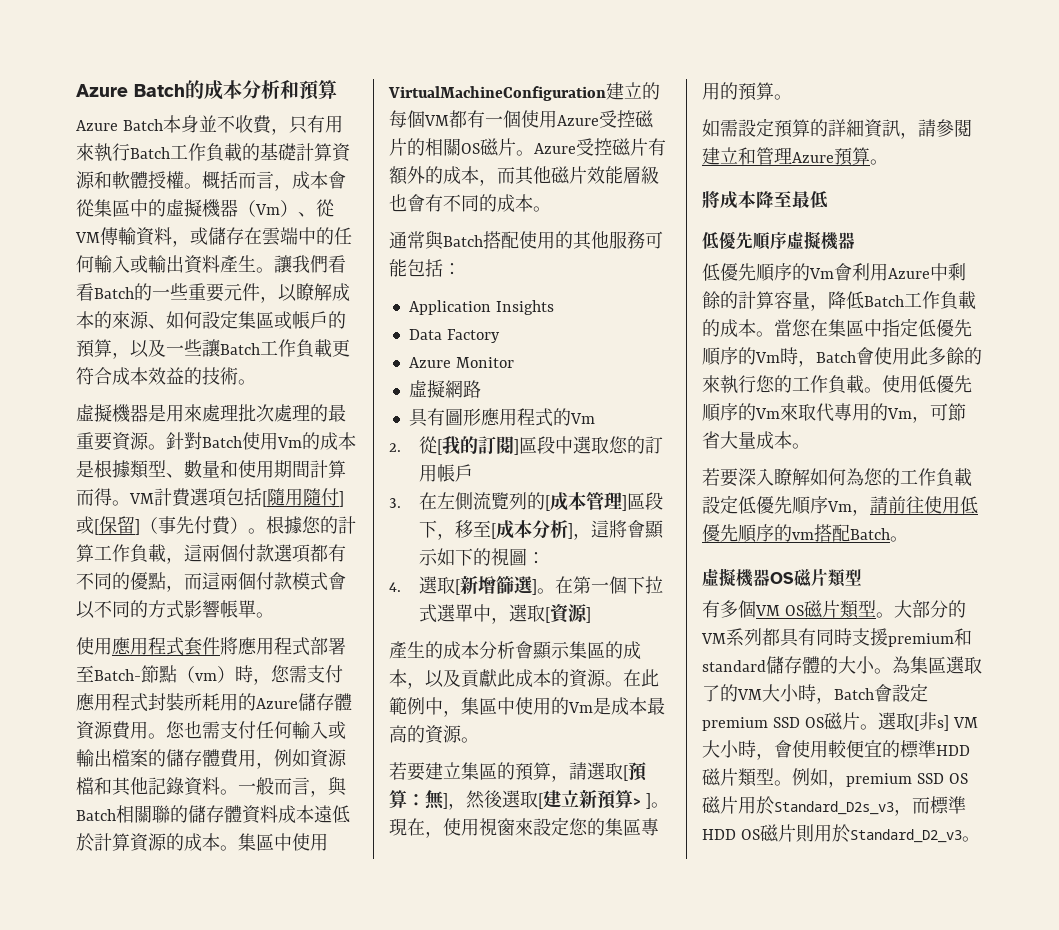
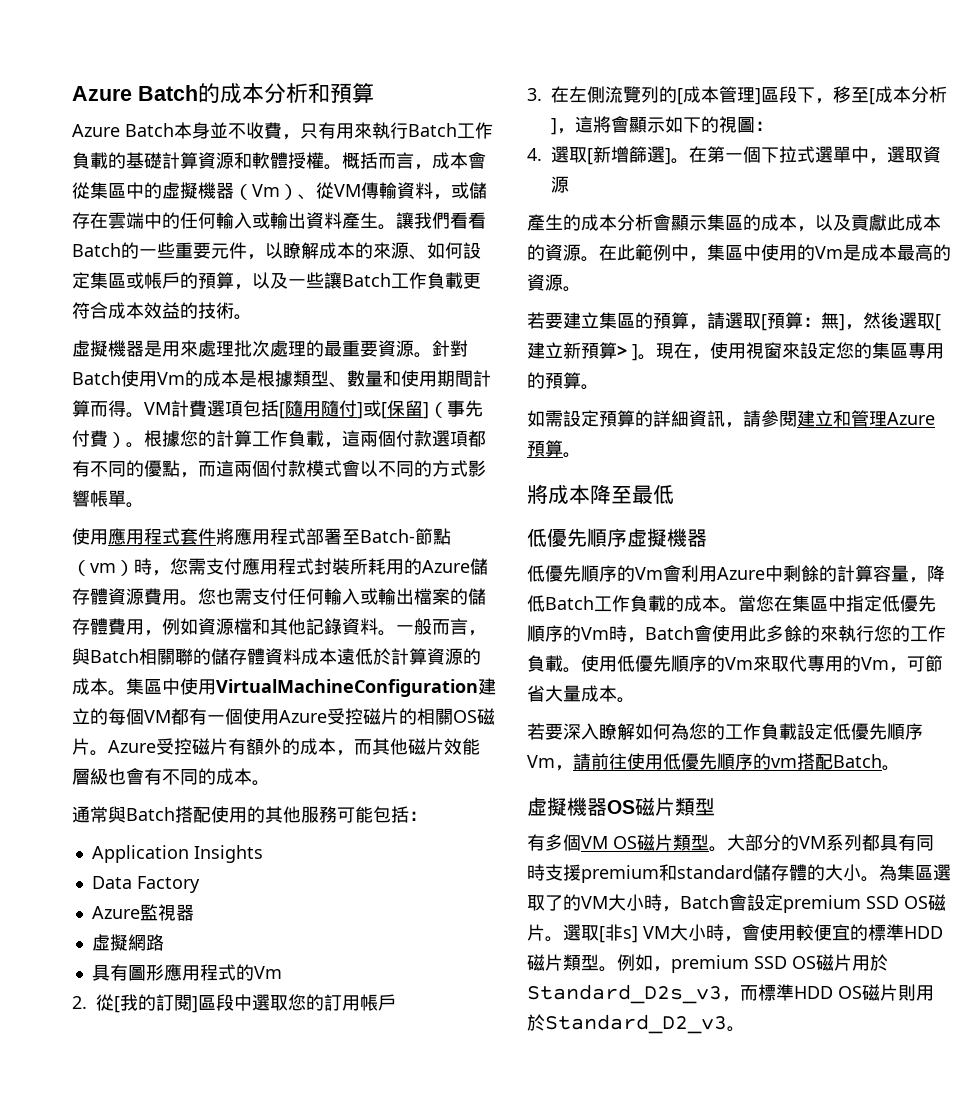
- Azure Monitor
+ Azure監視器
- 在第一個下拉式選單中，選取[資源]
+ 在第一個下拉式選單中，選取資源

